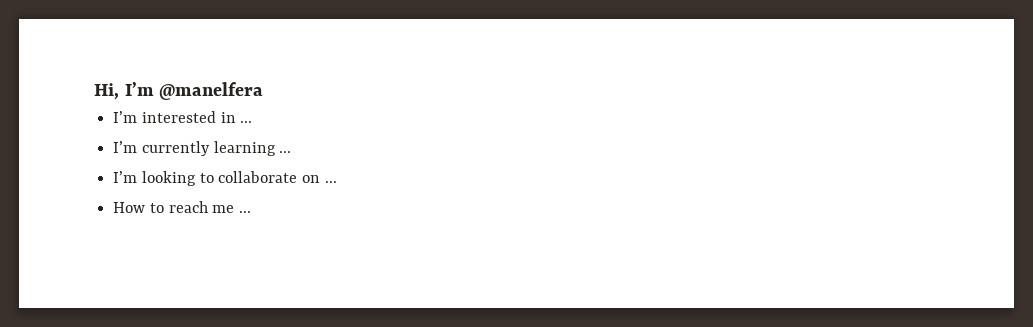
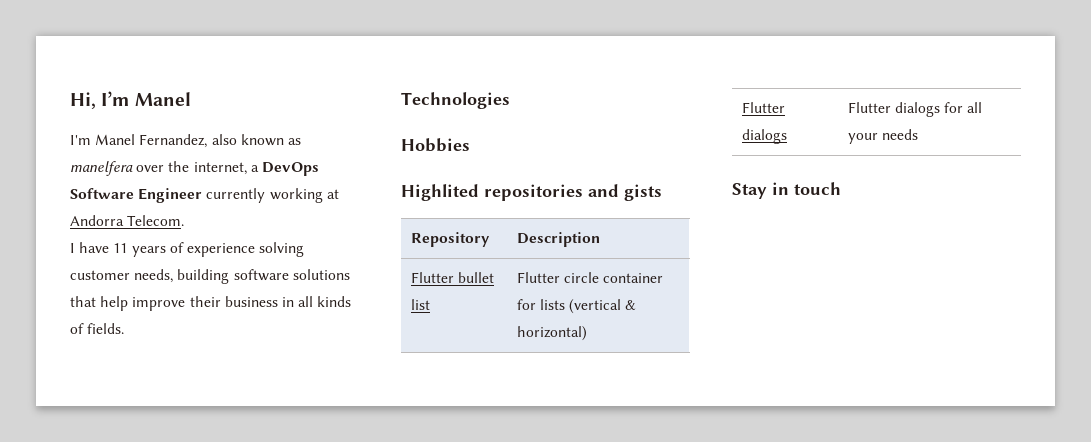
- Hi, I’m @manelfera
- I’m interested in ...
- I’m currently learning ...
- I’m looking to collaborate on ...
- How to reach me ...
+ Hi, I’m Manel
+ I'm Manel Fernandez, also known as manelfera over the internet, a DevOps Software Engineer currently working at Andorra Telecom.
+ I have 11 years of experience solving customer needs, building software solutions that help improve their business in all kinds of fields.
+ Technologies
+ Hobbies
+ Highlited repositories and gists
+ Repository | Description
+ Flutter bullet list | Flutter circle container for lists (vertical & horizontal)
+ Flutter dialogs | Flutter dialogs for all your needs
+ Stay in touch

